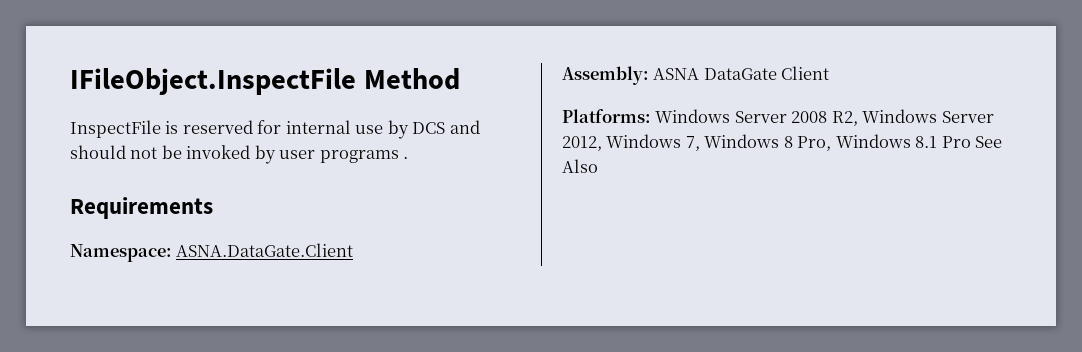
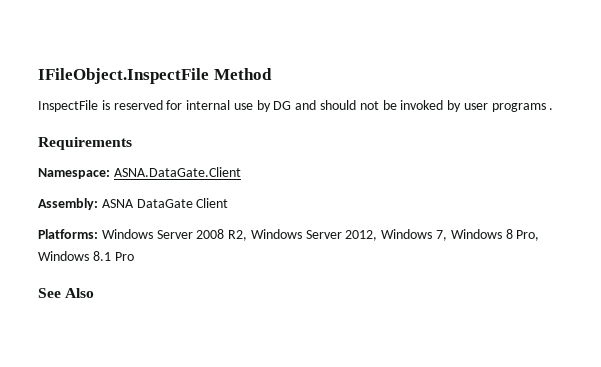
- InspectFile is reserved for internal use by DCS and should not be invoked by user programs .
+ InspectFile is reserved for internal use by DG and should not be invoked by user programs .
- Platforms: Windows Server 2008 R2, Windows Server 2012, Windows 7, Windows 8 Pro, Windows 8.1 Pro See Also
+ Platforms: Windows Server 2008 R2, Windows Server 2012, Windows 7, Windows 8 Pro, Windows 8.1 Pro
+ See Also

